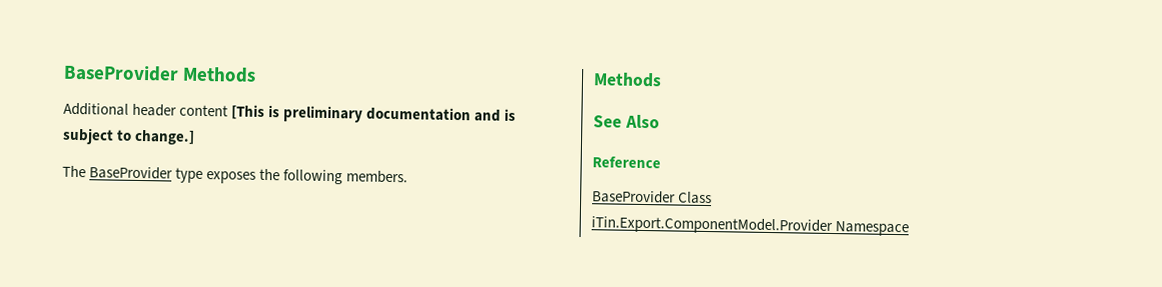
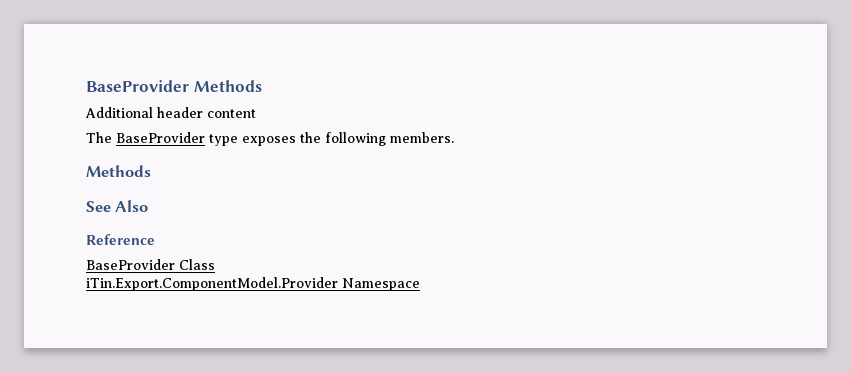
- Additional header content [This is preliminary documentation and is subject to change.]
+ Additional header content

